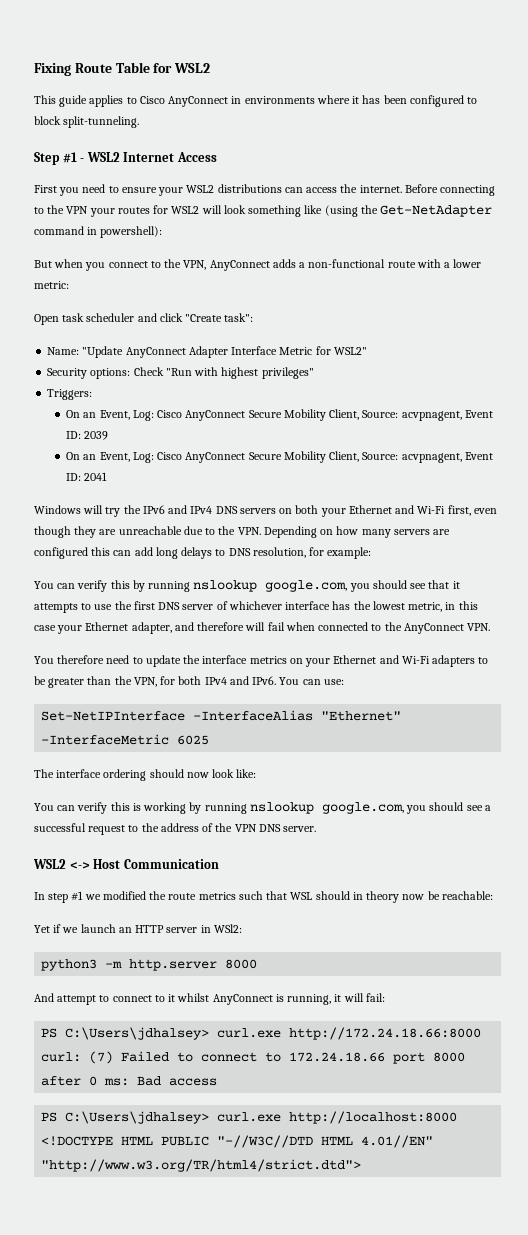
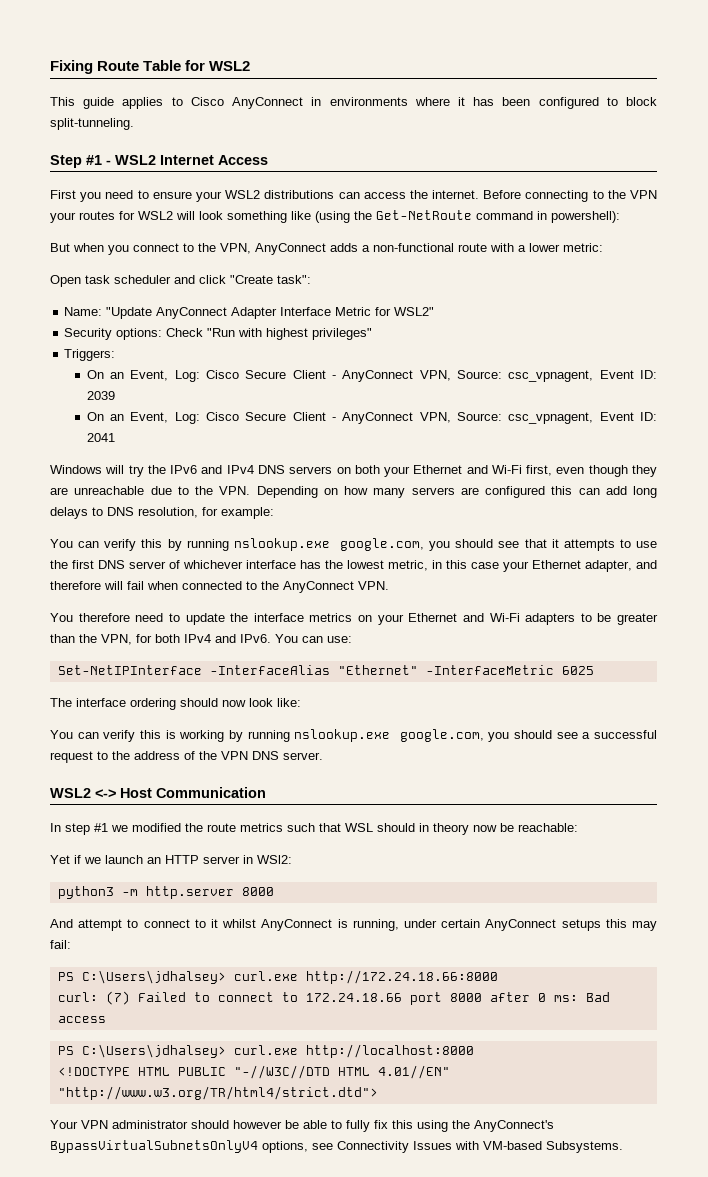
- Before connecting to the VPN your routes for WSL2 will look something like (using the Get-NetAdapter command in powershell):
+ Before connecting to the VPN your routes for WSL2 will look something like (using the Get-NetRoute command in powershell):
- On an Event, Log: Cisco AnyConnect Secure Mobility Client, Source: acvpnagent, Event ID: 2039
+ On an Event, Log: Cisco Secure Client - AnyConnect VPN, Source: csc_vpnagent, Event ID: 2039
- On an Event, Log: Cisco AnyConnect Secure Mobility Client, Source: acvpnagent, Event ID: 2041
+ On an Event, Log: Cisco Secure Client - AnyConnect VPN, Source: csc_vpnagent, Event ID: 2041
- You can verify this by running nslookup google.com, you should see that it attempts to use the first DNS server of whichever interface has the lowest metric, in this case your Ethernet adapter, and therefore will fail when connected to the AnyConnect VPN.
+ You can verify this by running nslookup.exe google.com, you should see that it attempts to use the first DNS server of whichever interface has the lowest metric, in this case your Ethernet adapter, and therefore will fail when connected to the AnyConnect VPN.
- You can verify this is working by running nslookup google.com, you should see a successful request to the address of the VPN DNS server.
+ You can verify this is working by running nslookup.exe google.com, you should see a successful request to the address of the VPN DNS server.
- And attempt to connect to it whilst AnyConnect is running, it will fail:
+ And attempt to connect to it whilst AnyConnect is running, under certain AnyConnect setups this may fail:
+ Your VPN administrator should however be able to fully fix this using the AnyConnect's BypassVirtualSubnetsOnlyV4 options, see Connectivity Issues with VM-based Subsystems.

